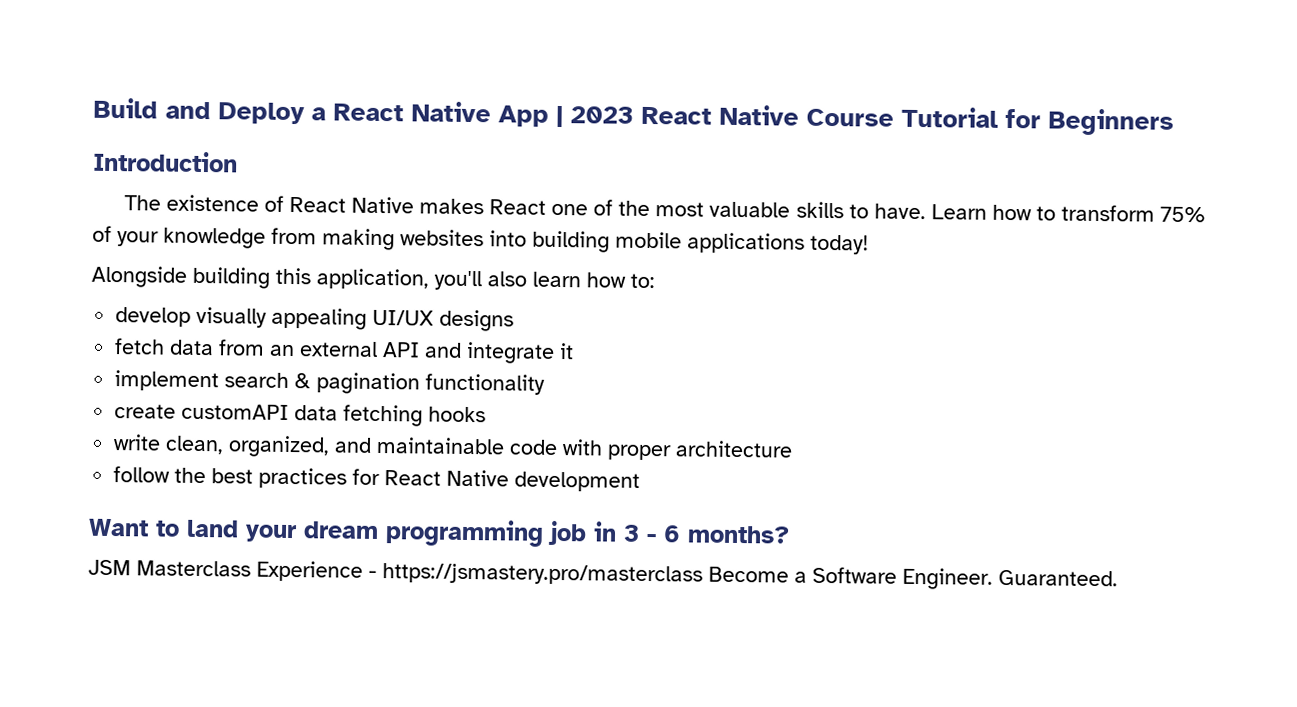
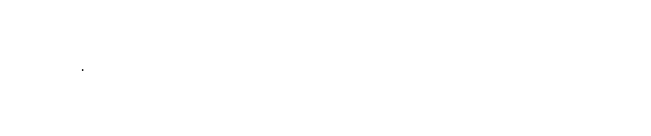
- Build and Deploy a React Native App | 2023 React Native Course Tutorial for Beginners
- Introduction
- The existence of React Native makes React one of the most valuable skills to have. Learn how to transform 75% of your knowledge from making websites into building mobile applications today!
- Alongside building this application, you'll also learn how to:
- develop visually appealing UI/UX designs
- fetch data from an external API and integrate it
- implement search & pagination functionality
- create customAPI data fetching hooks
- write clean, organized, and maintainable code with proper architecture
- follow the best practices for React Native development
- Want to land your dream programming job in 3 - 6 months?
- JSM Masterclass Experience - https://jsmastery.pro/masterclass Become a Software Engineer. Guaranteed.
+ .

